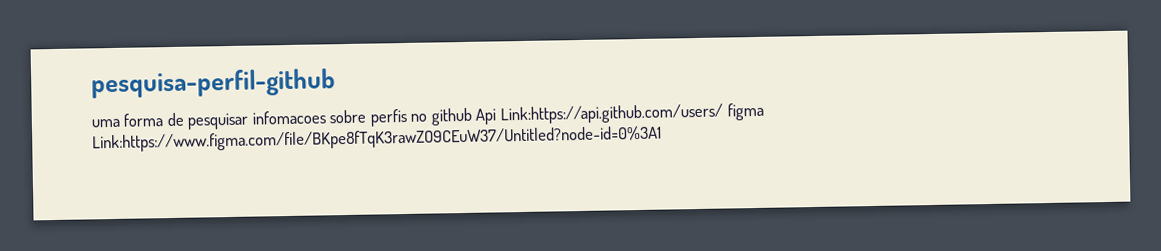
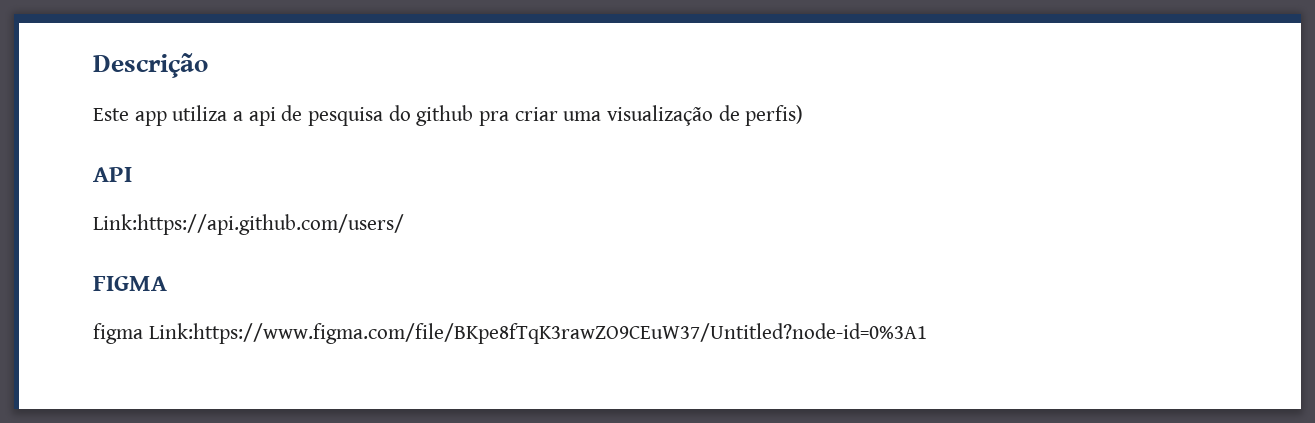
- pesquisa-perfil-github
- uma forma de pesquisar infomacoes sobre perfis no github Api Link:https://api.github.com/users/ figma Link:https://www.figma.com/file/BKpe8fTqK3rawZO9CEuW37/Untitled?node-id=0%3A1
+ Descrição
+ Este app utiliza a api de pesquisa do github pra criar uma visualização de perfis)
+ API
+ Link:https://api.github.com/users/
+ FIGMA
+ figma Link:https://www.figma.com/file/BKpe8fTqK3rawZO9CEuW37/Untitled?node-id=0%3A1

